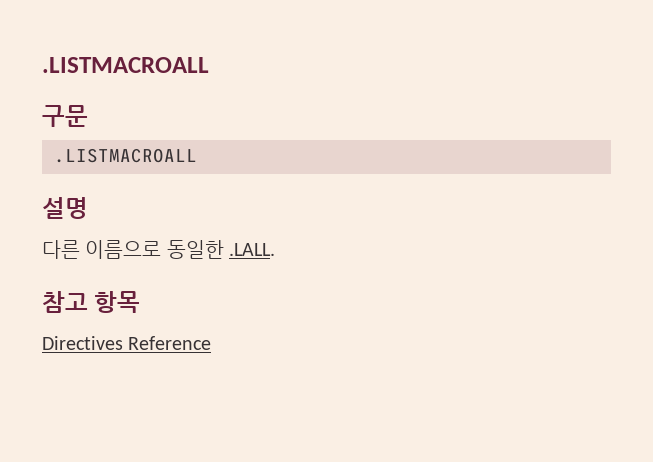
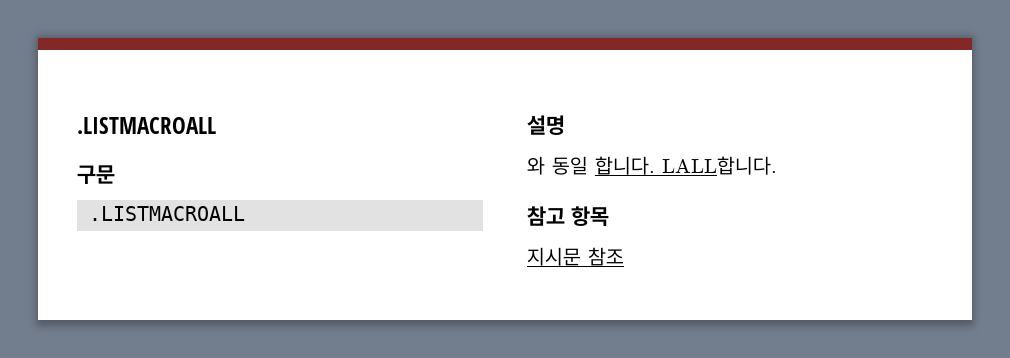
- 다른 이름으로 동일한 .LALL.
+ 와 동일 합니다. LALL합니다.
- Directives Reference
+ 지시문 참조

